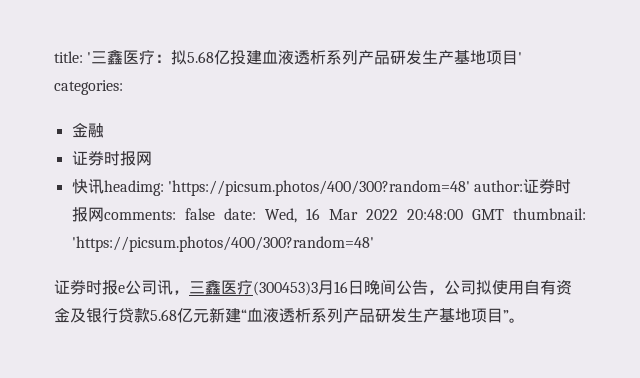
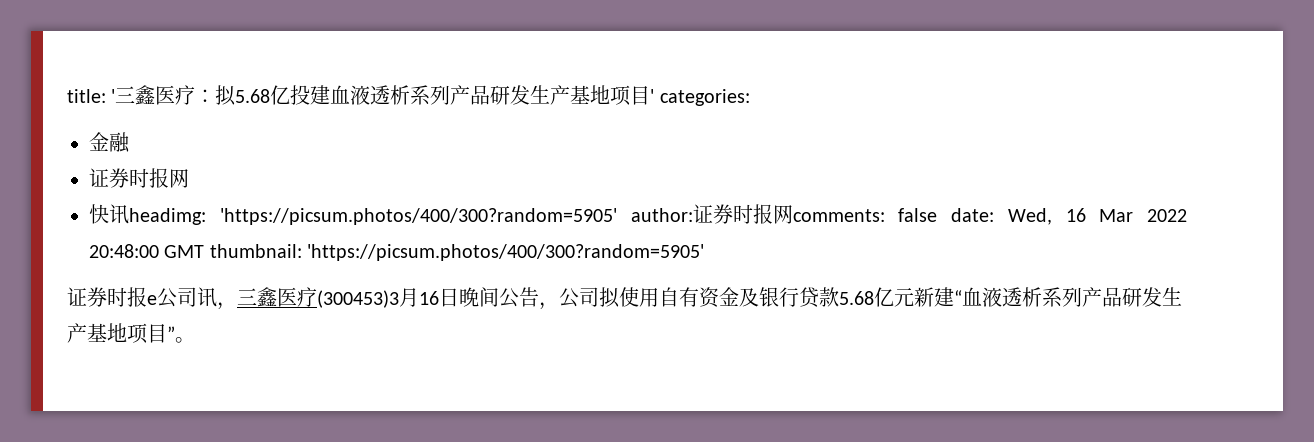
- 快讯headimg: 'https://picsum.photos/400/300?random=48' author:证券时报网comments: false date: Wed, 16 Mar 2022 20:48:00 GMT thumbnail: 'https://picsum.photos/400/300?random=48'
+ 快讯headimg: 'https://picsum.photos/400/300?random=5905' author:证券时报网comments: false date: Wed, 16 Mar 2022 20:48:00 GMT thumbnail: 'https://picsum.photos/400/300?random=5905'

